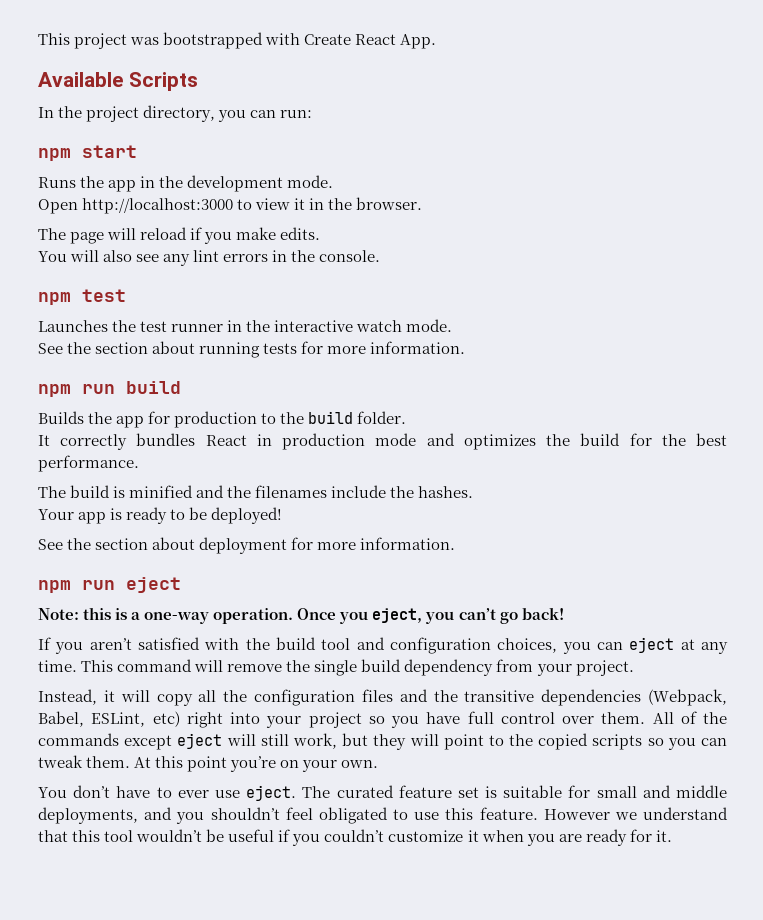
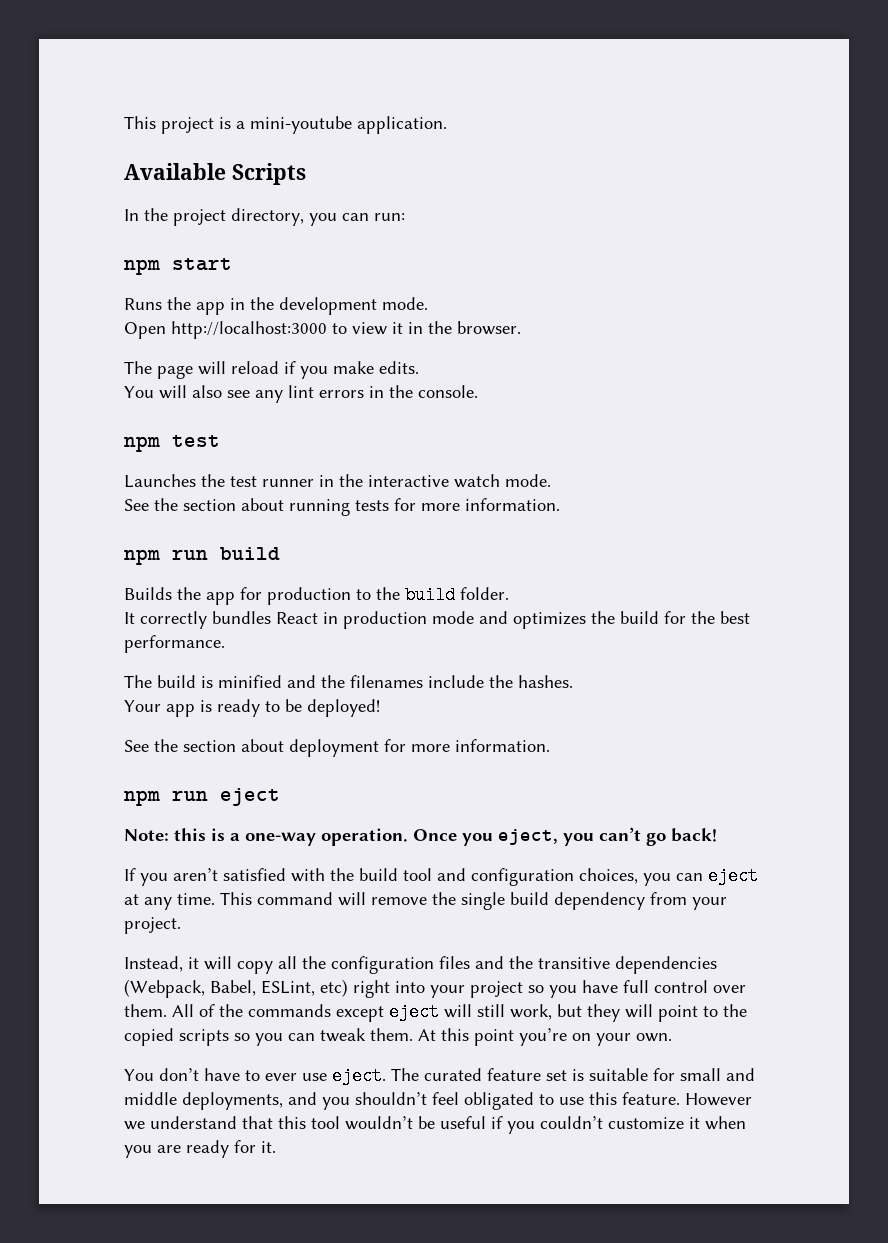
- This project was bootstrapped with Create React App.
+ This project is a mini-youtube application.

